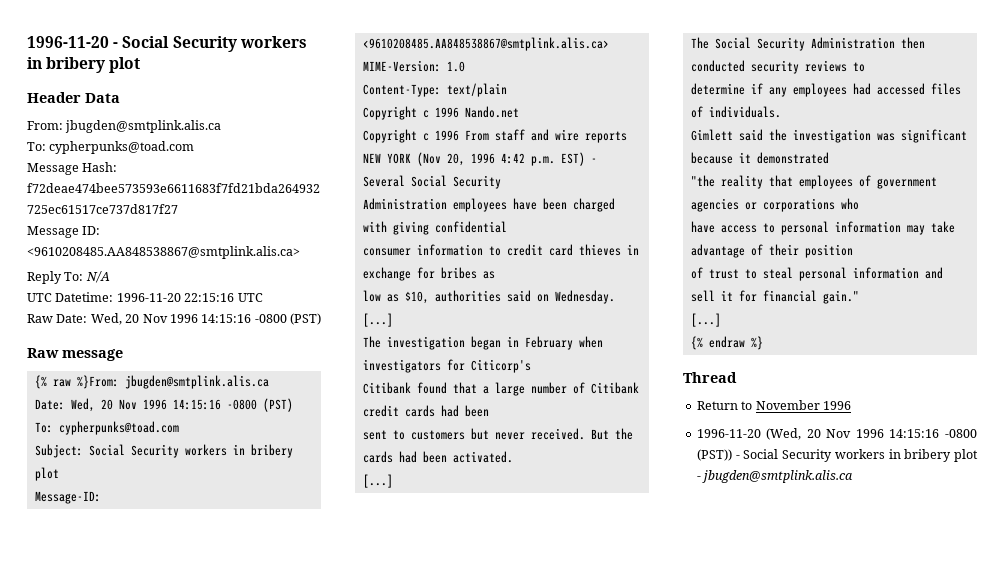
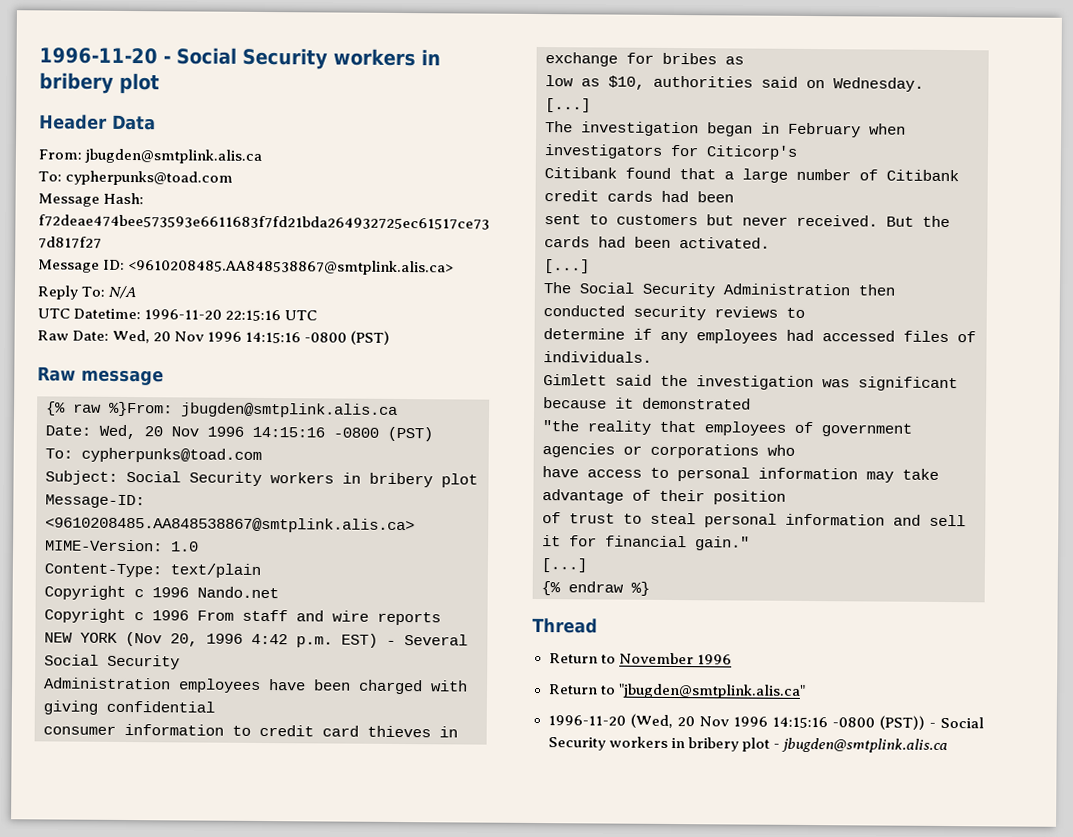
+ Return to "jbugden@smtplink.alis.ca"

